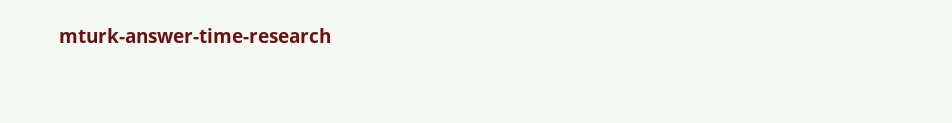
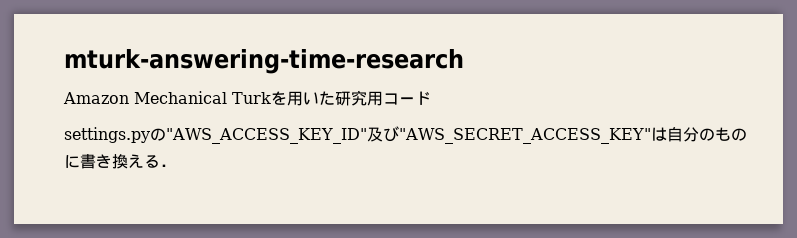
- mturk-answer-time-research
+ mturk-answering-time-research
+ Amazon Mechanical Turkを用いた研究用コード
+ settings.pyの"AWS_ACCESS_KEY_ID"及び"AWS_SECRET_ACCESS_KEY"は自分のものに書き換える．

